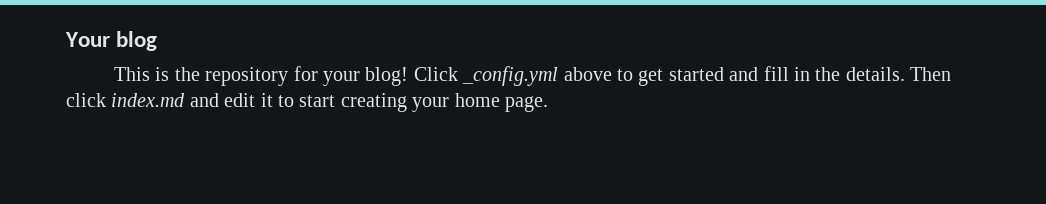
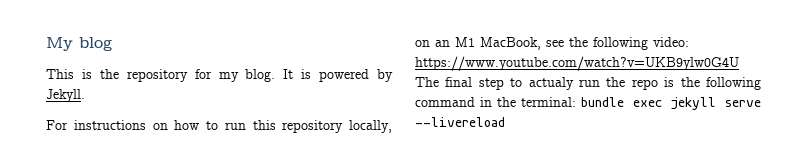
- Your blog
+ My blog
- This is the repository for your blog! Click _config.yml above to get started and fill in the details. Then click index.md and edit it to start creating your home page.
+ This is the repository for my blog. It is powered by Jekyll.
+ For instructions on how to run this repository locally, on an M1 MacBook, see the following video: https://www.youtube.com/watch?v=UKB9ylw0G4U The final step to actualy run the repo is the following command in the terminal: bundle exec jekyll serve --livereload

